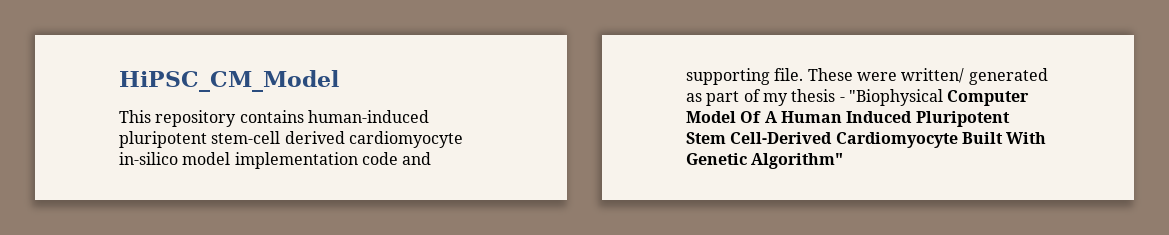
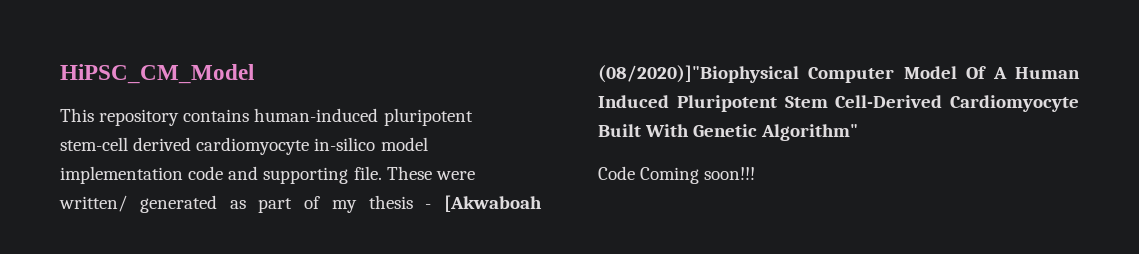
- These were written/ generated as part of my thesis - "Biophysical Computer Model Of A Human Induced Pluripotent Stem Cell-Derived Cardiomyocyte Built With Genetic Algorithm"
+ These were written/ generated as part of my thesis - [Akwaboah (08/2020)]"Biophysical Computer Model Of A Human Induced Pluripotent Stem Cell-Derived Cardiomyocyte Built With Genetic Algorithm"
+ Code Coming soon!!!

